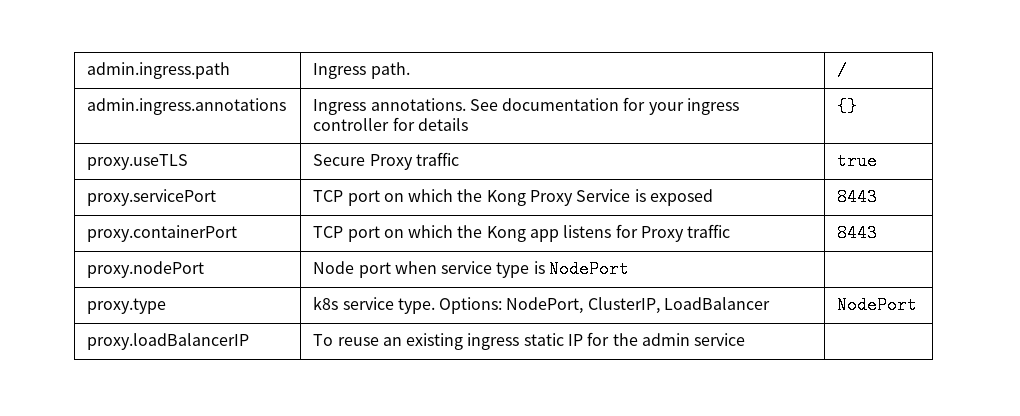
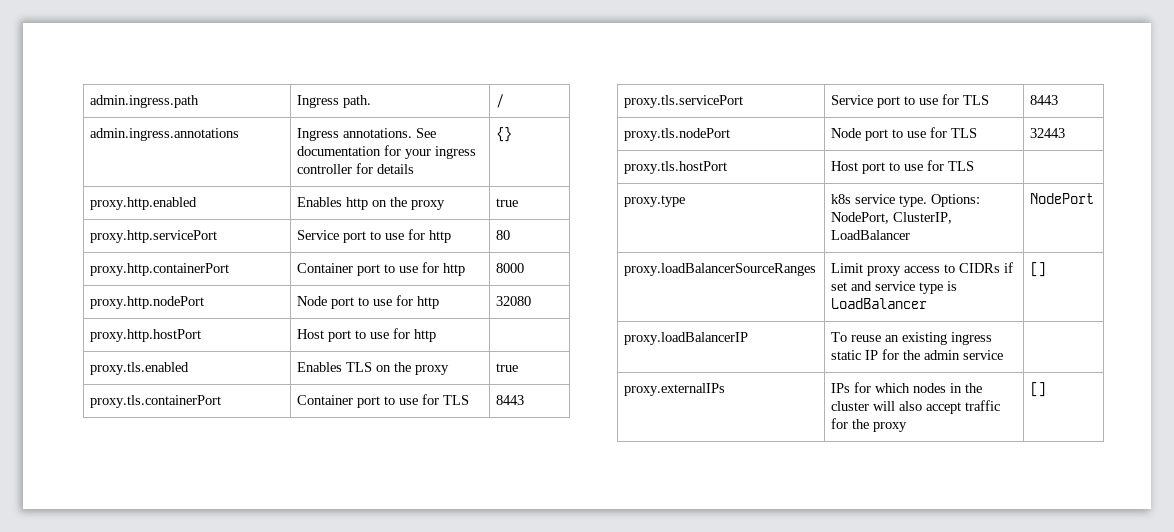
- proxy.useTLS | Secure Proxy traffic | true
- proxy.servicePort | TCP port on which the Kong Proxy Service is exposed | 8443
- proxy.containerPort | TCP port on which the Kong app listens for Proxy traffic | 8443
- proxy.nodePort | Node port when service type is NodePort |
+ proxy.http.enabled | Enables http on the proxy | true
+ proxy.http.servicePort | Service port to use for http | 80
+ proxy.http.containerPort | Container port to use for http | 8000
+ proxy.http.nodePort | Node port to use for http | 32080
+ proxy.http.hostPort | Host port to use for http |
+ proxy.tls.enabled | Enables TLS on the proxy | true
+ proxy.tls.containerPort | Container port to use for TLS | 8443
+ proxy.tls.servicePort | Service port to use for TLS | 8443
+ proxy.tls.nodePort | Node port to use for TLS | 32443
+ proxy.tls.hostPort | Host port to use for TLS |
+ proxy.loadBalancerSourceRanges | Limit proxy access to CIDRs if set and service type is LoadBalancer | []
+ proxy.externalIPs | IPs for which nodes in the cluster will also accept traffic for the proxy | []

